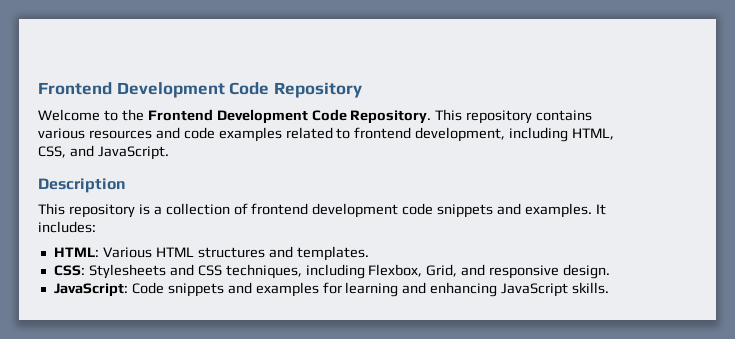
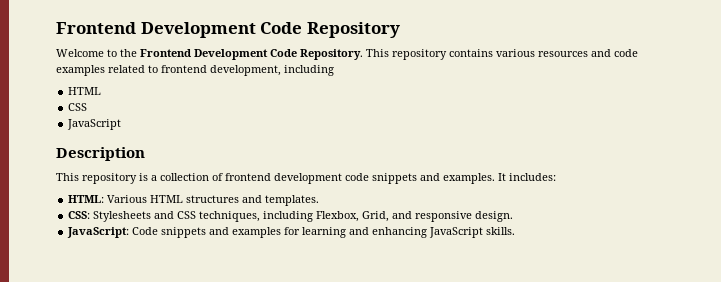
- This repository contains various resources and code examples related to frontend development, including HTML, CSS, and JavaScript.
+ This repository contains various resources and code examples related to frontend development, including
+ HTML
+ CSS
+ JavaScript

